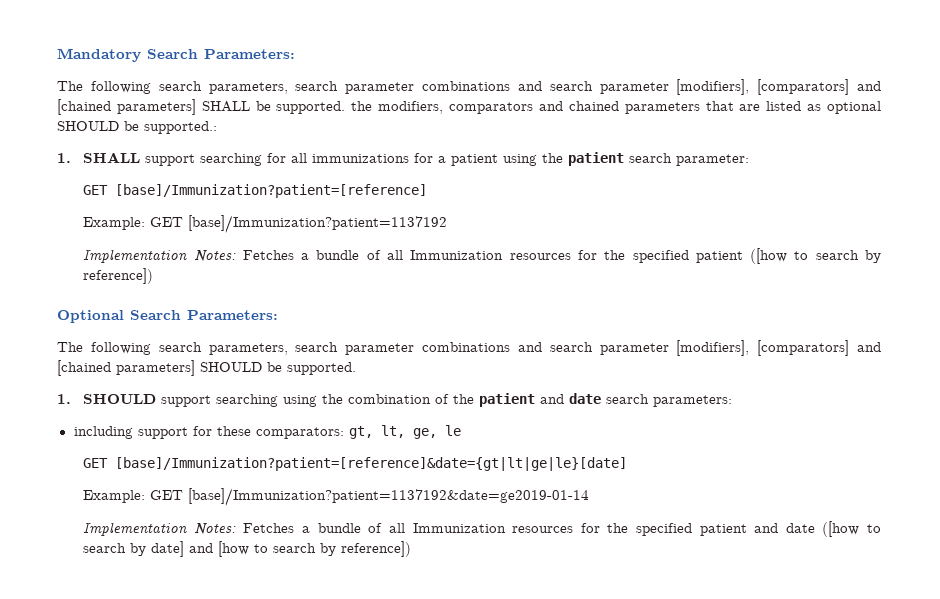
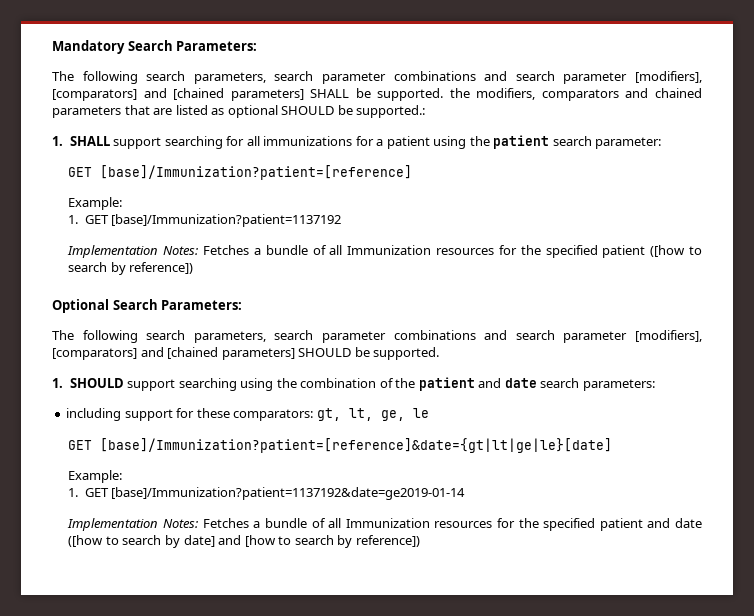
  GET [base]/Immunization?patient=[reference]
- Example: GET [base]/Immunization?patient=1137192
+ Example:
+ 1. GET [base]/Immunization?patient=1137192
  GET [base]/Immunization?patient=[reference]&date={gt|lt|ge|le}[date]
- Example: GET [base]/Immunization?patient=1137192&date=ge2019-01-14
+ Example:
+ 1. GET [base]/Immunization?patient=1137192&date=ge2019-01-14

